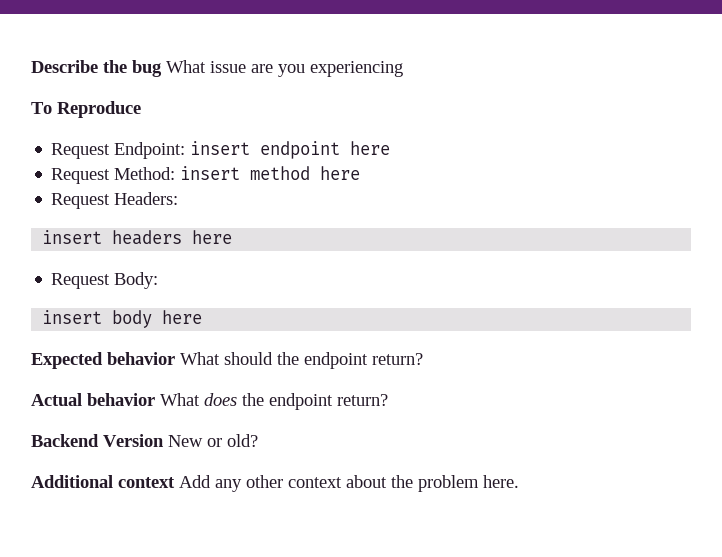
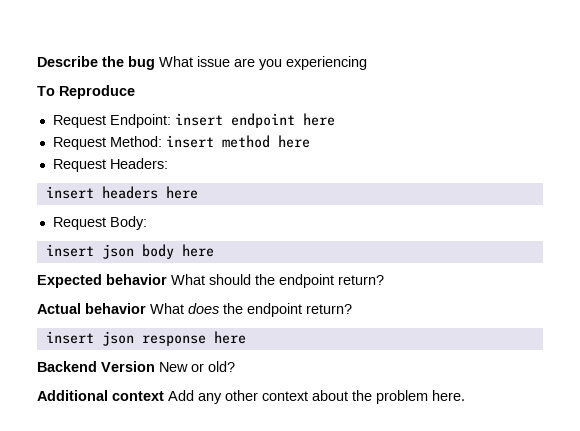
- insert body here
+ insert json body here
+ insert json response here

